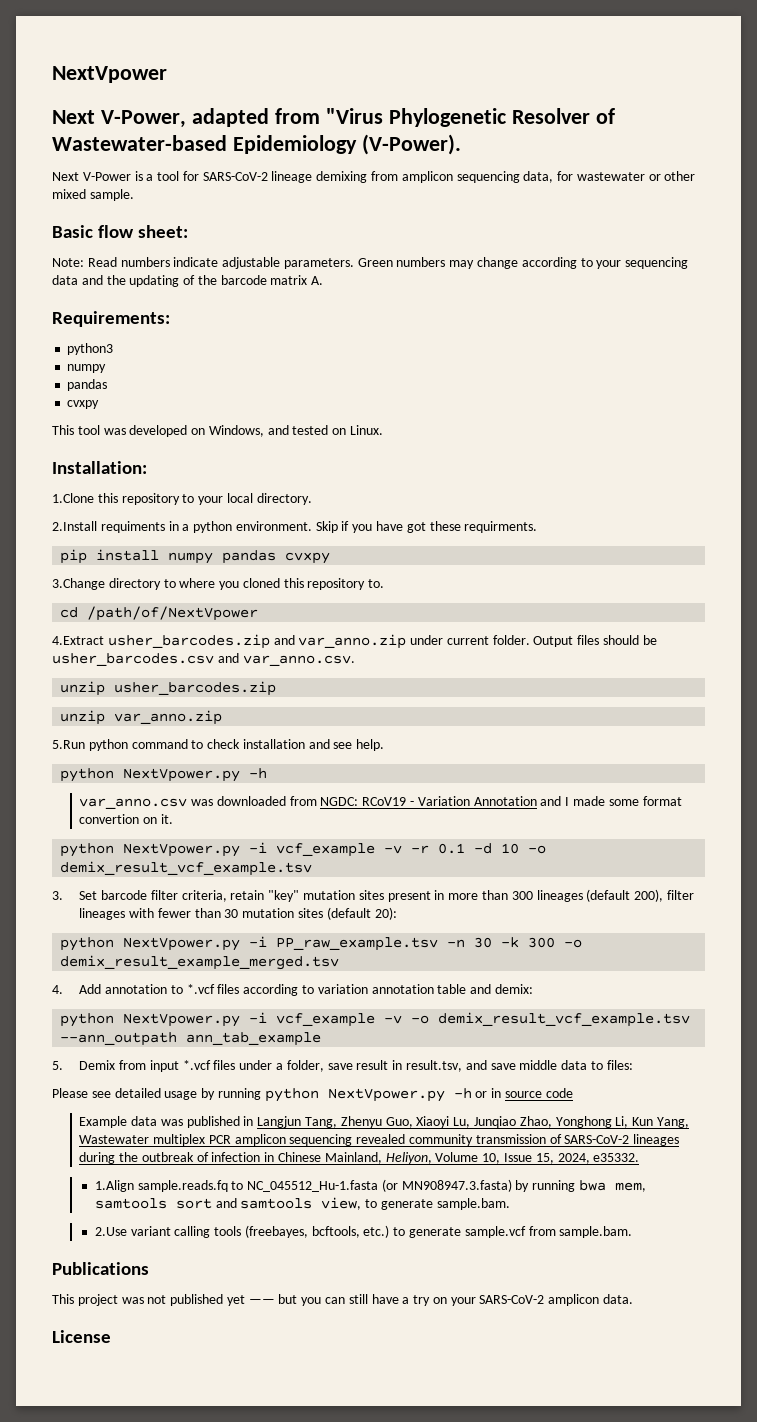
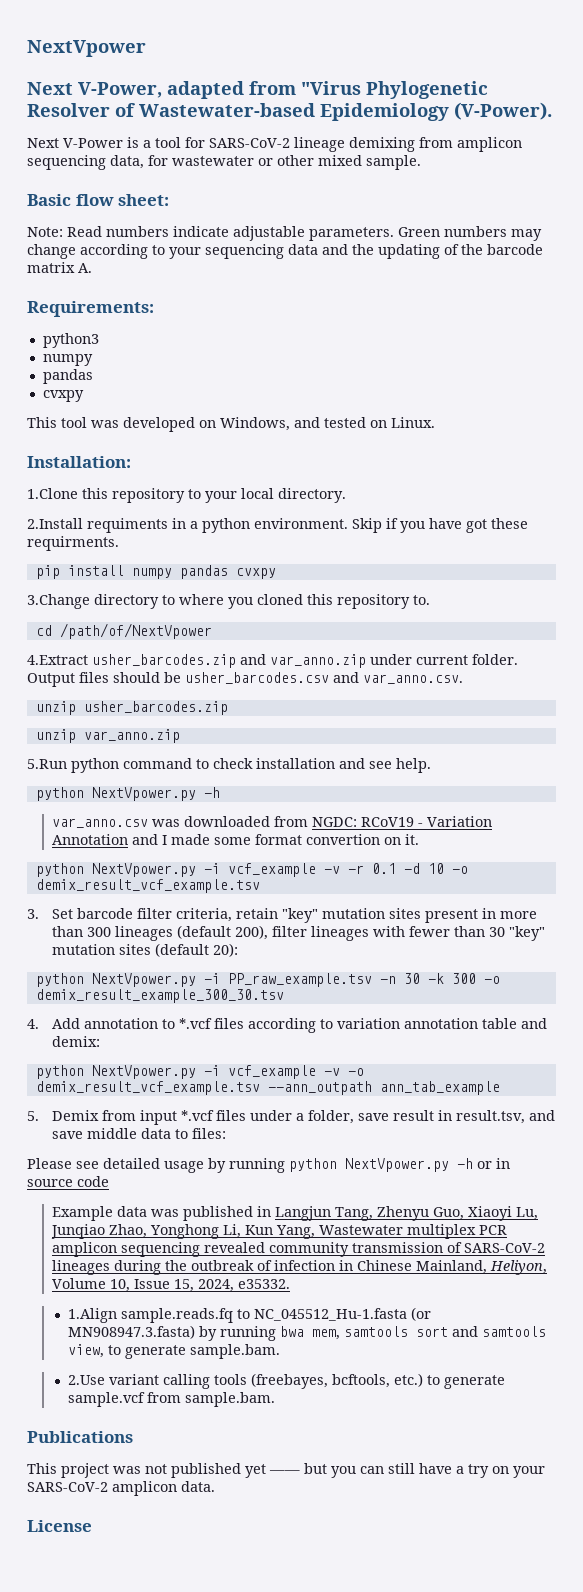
- 3. Set barcode filter criteria, retain "key" mutation sites present in more than 300 lineages (default 200), filter lineages with fewer than 30 mutation sites (default 20):
+ 3. Set barcode filter criteria, retain "key" mutation sites present in more than 300 lineages (default 200), filter lineages with fewer than 30 "key" mutation sites (default 20):
- python NextVpower.py -i PP_raw_example.tsv -n 30 -k 300 -o demix_result_example_merged.tsv
+ python NextVpower.py -i PP_raw_example.tsv -n 30 -k 300 -o demix_result_example_300_30.tsv

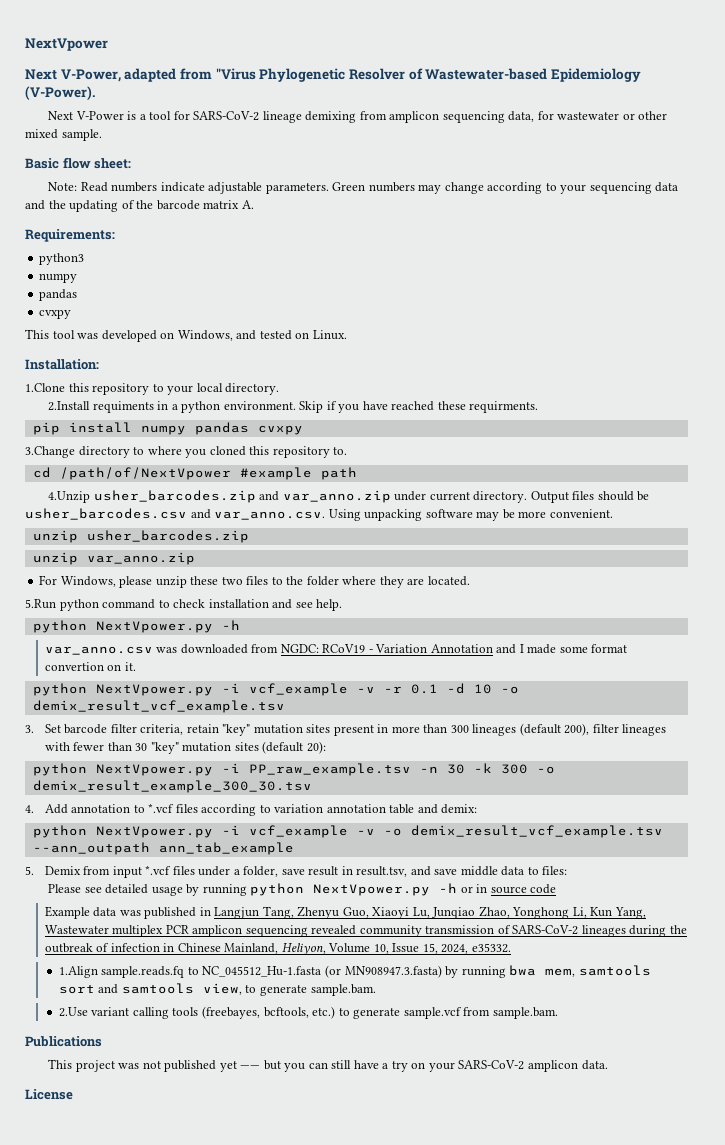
- Skip if you have got these requirments.
+ Skip if you have reached these requirments.
- cd /path/of/NextVpower
- 4.Extract usher_barcodes.zip and var_anno.zip under current folder.
+ cd /path/of/NextVpower #example path
+ 4.Unzip usher_barcodes.zip and var_anno.zip under current directory.
- Output files should be usher_barcodes.csv and var_anno.csv.
+ Output files should be usher_barcodes.csv and var_anno.csv. Using unpacking software may be more convenient.
  unzip usher_barcodes.zip
  unzip var_anno.zip
+ For Windows, please unzip these two files to the folder where they are located.

